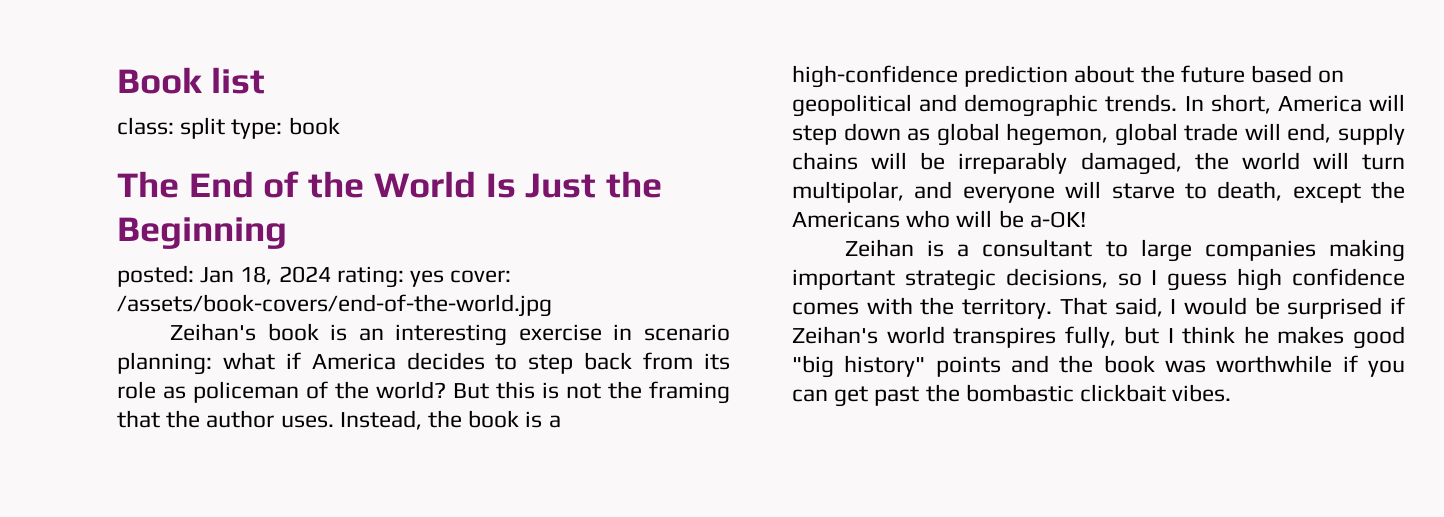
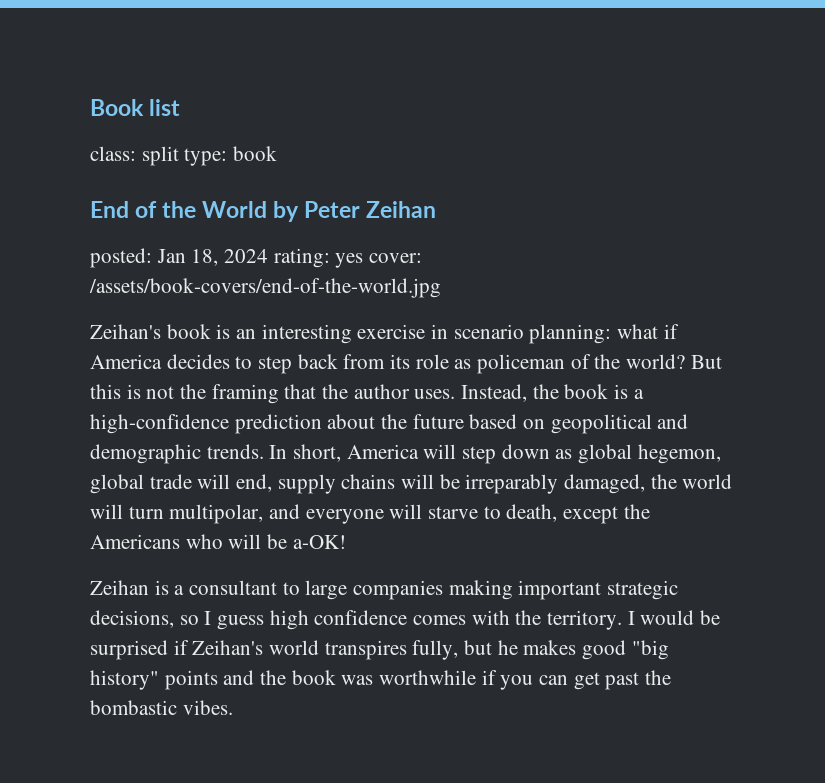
- The End of the World Is Just the Beginning
+ End of the World by Peter Zeihan
- That said, I would be surprised if Zeihan's world transpires fully, but I think he makes good "big history" points and the book was worthwhile if you can get past the bombastic clickbait vibes.
+ I would be surprised if Zeihan's world transpires fully, but he makes good "big history" points and the book was worthwhile if you can get past the bombastic vibes.

